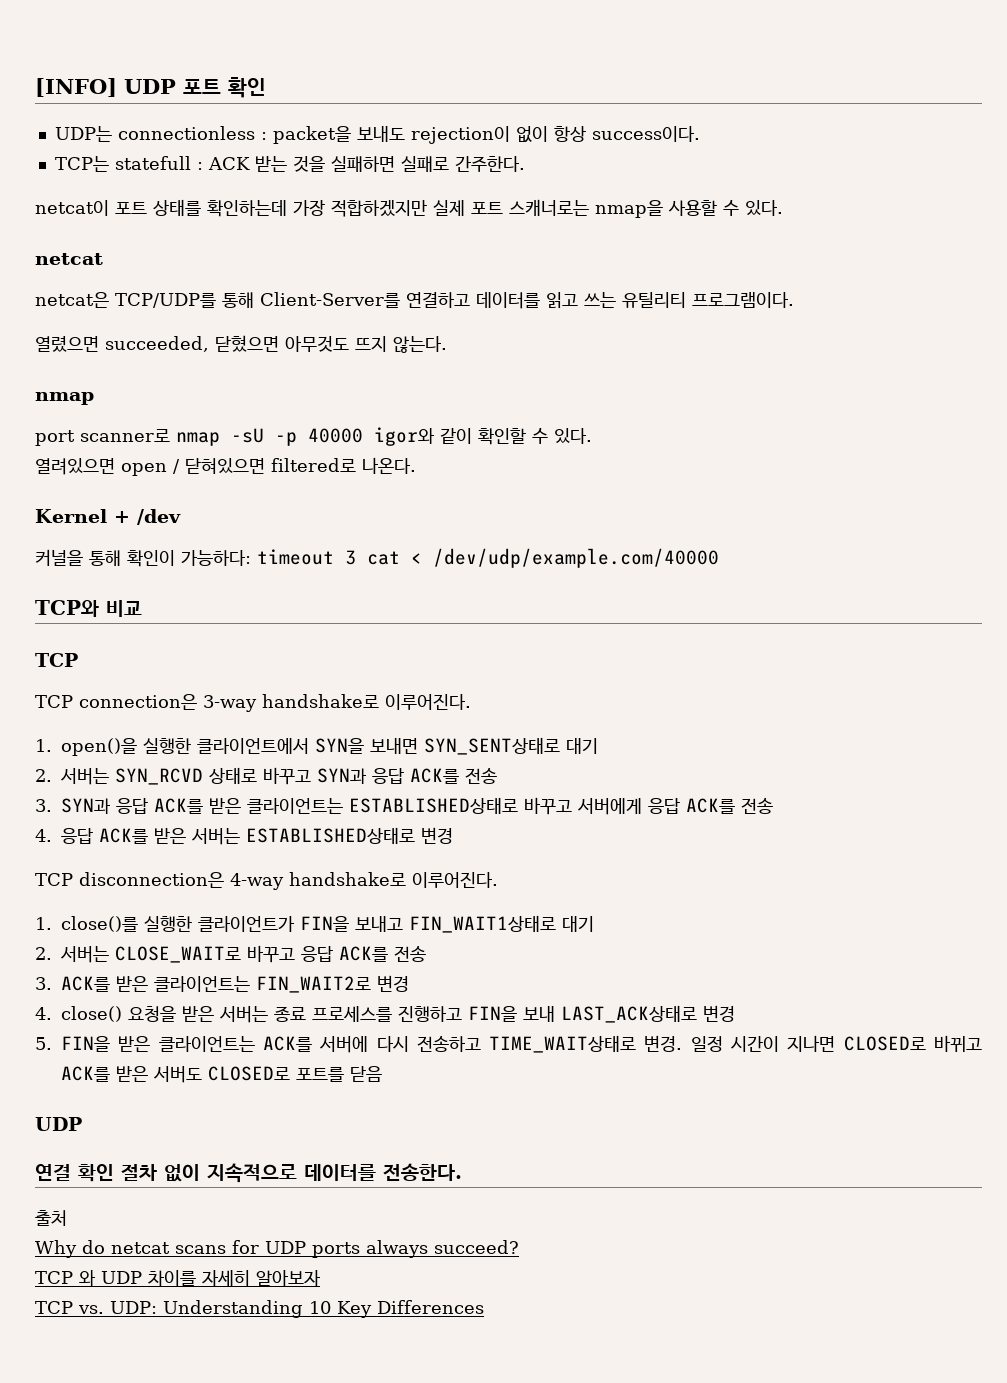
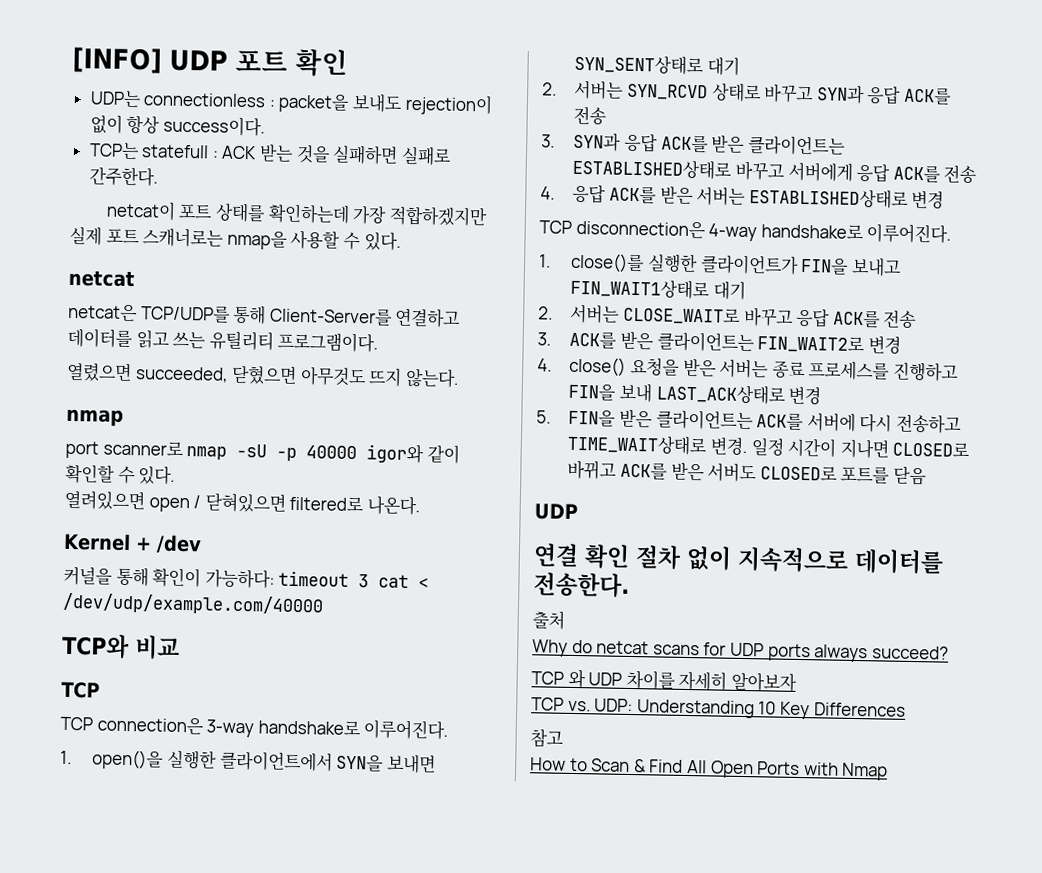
+ 참고
+ How to Scan & Find All Open Ports with Nmap

